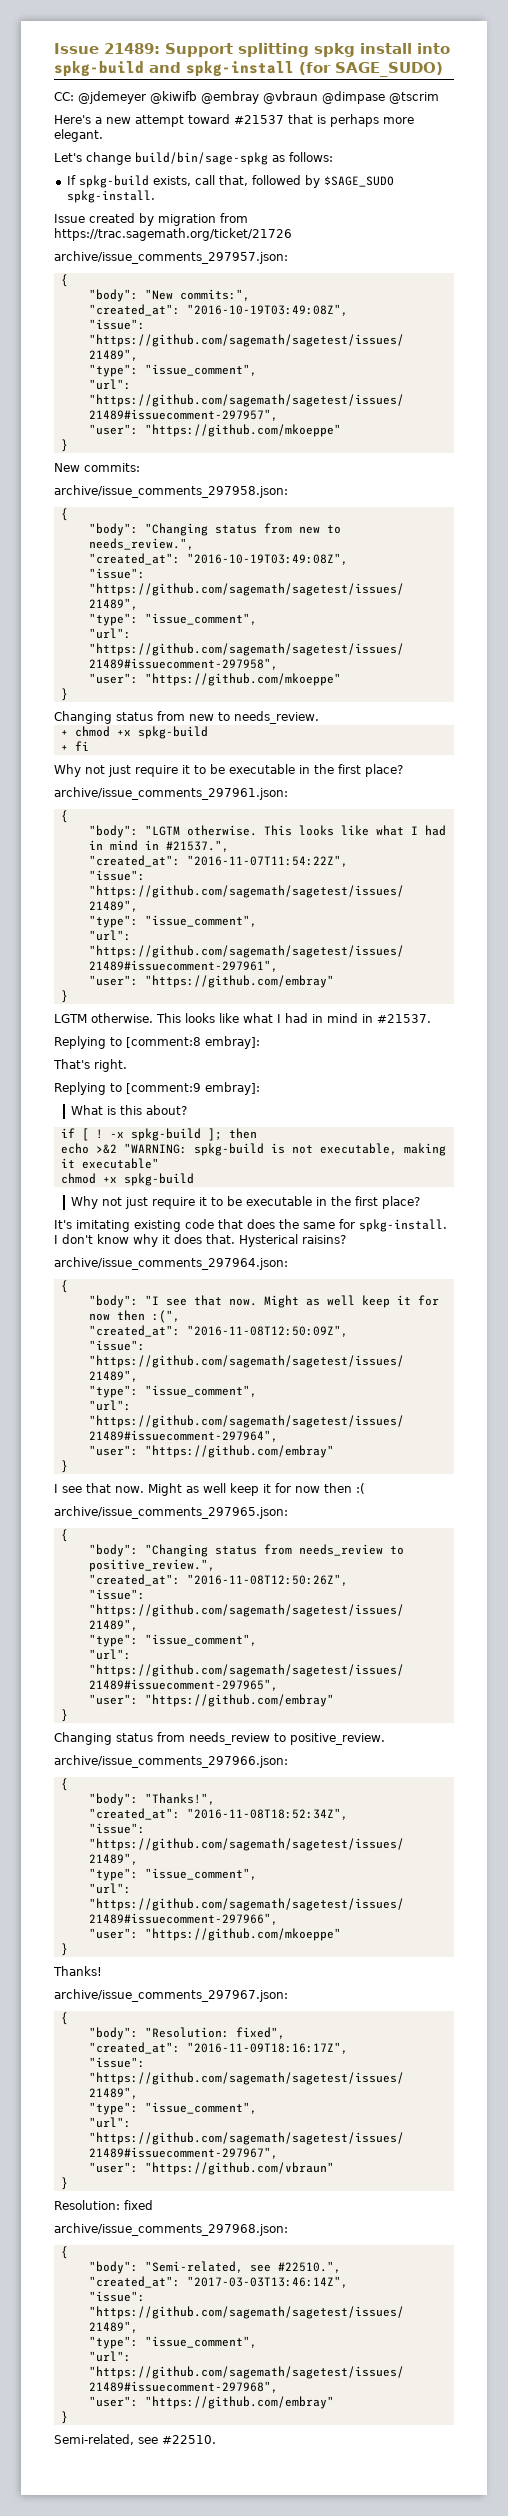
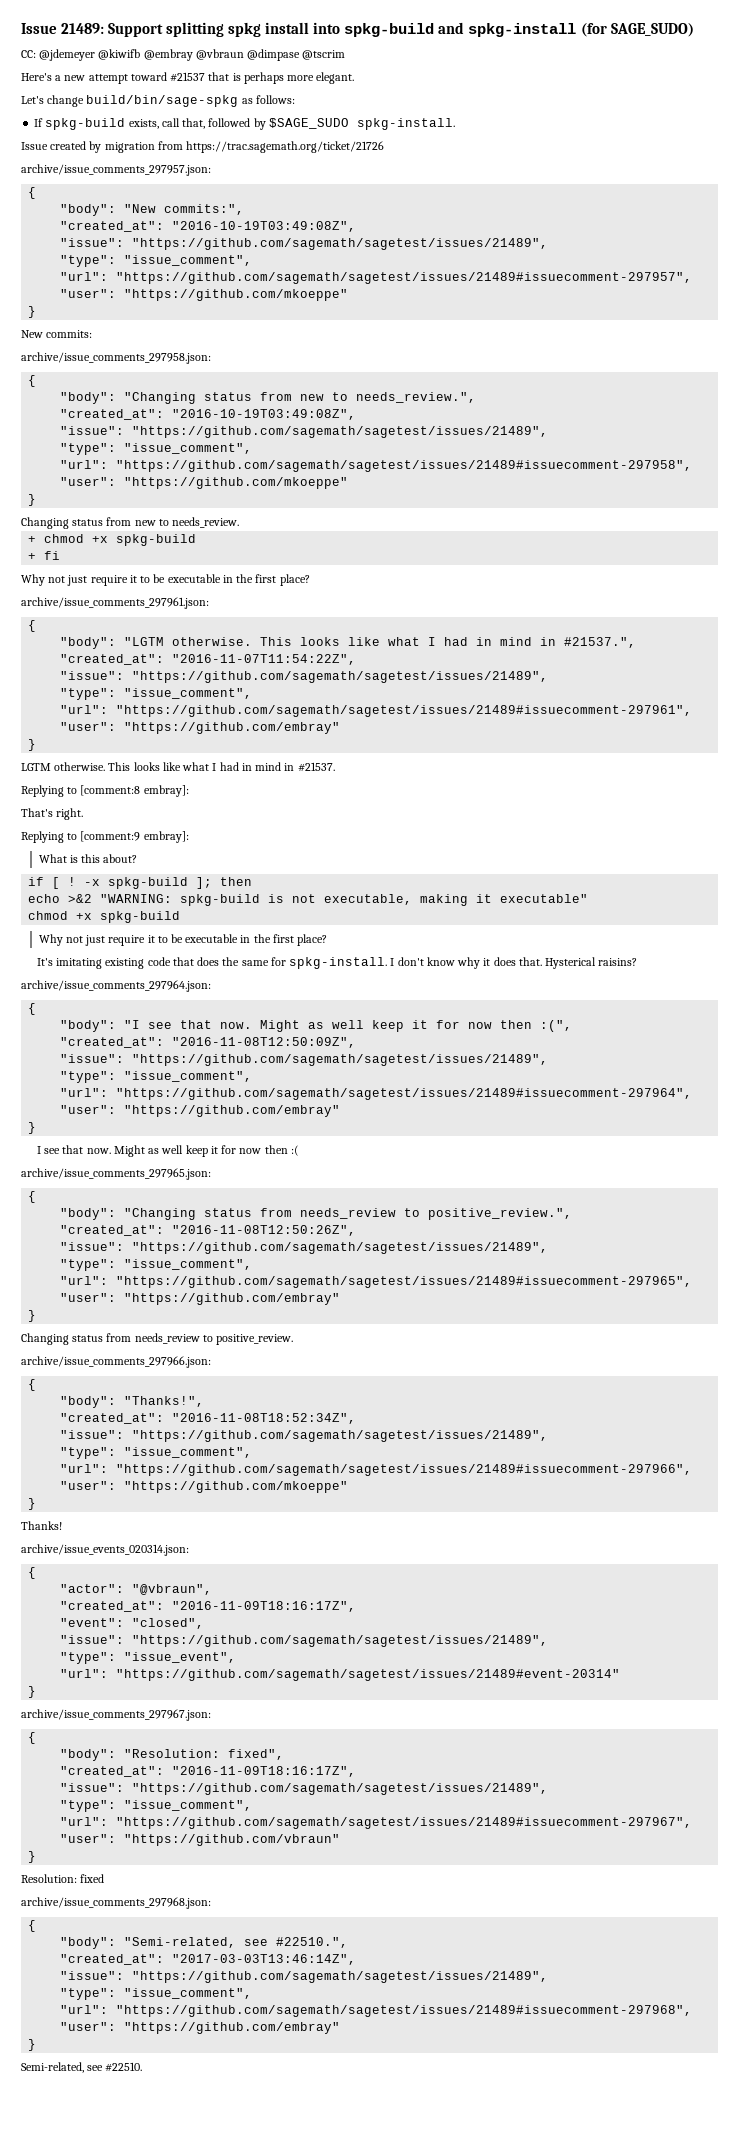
+ archive/issue_events_020314.json:
+ {
+ "actor": "@vbraun",
+ "created_at": "2016-11-09T18:16:17Z",
+ "event": "closed",
+ "issue": "https://github.com/sagemath/sagetest/issues/21489",
+ "type": "issue_event",
+ "url": "https://github.com/sagemath/sagetest/issues/21489#event-20314"
+ }

